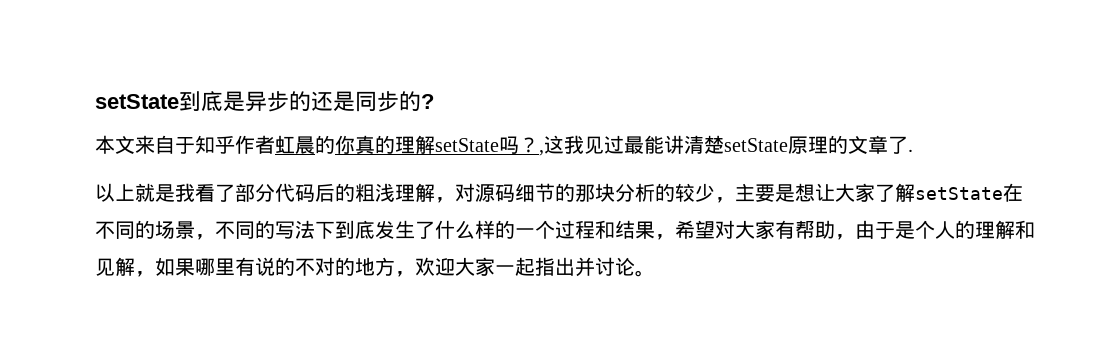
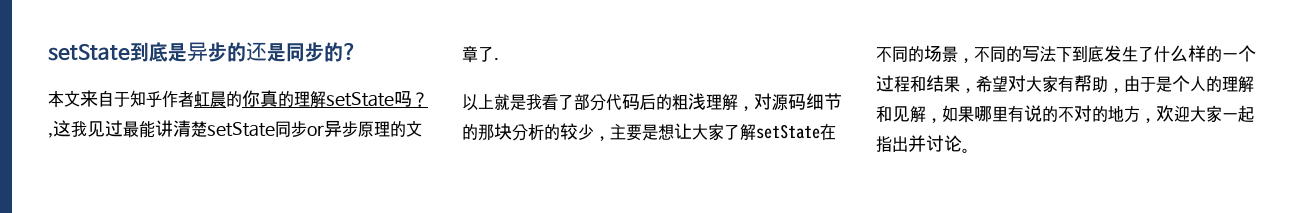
- 本文来自于知乎作者虹晨的你真的理解setState吗？,这我见过最能讲清楚setState原理的文章了.
+ 本文来自于知乎作者虹晨的你真的理解setState吗？,这我见过最能讲清楚setState同步or异步原理的文章了.

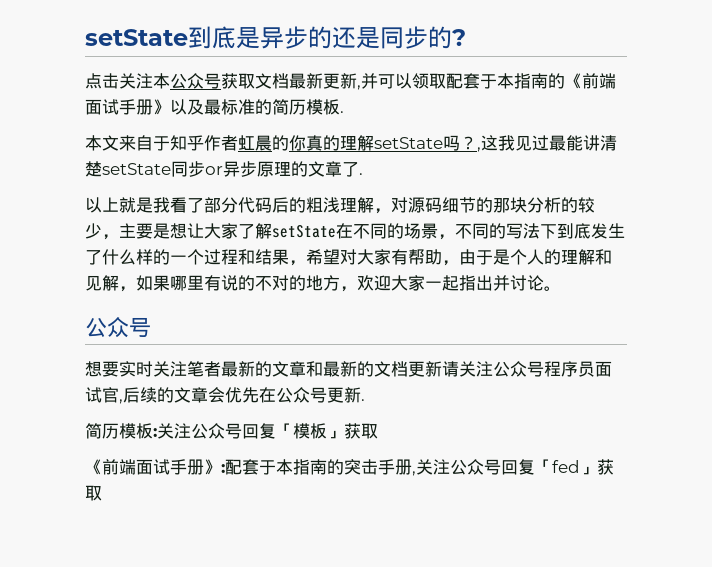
+ 点击关注本公众号获取文档最新更新,并可以领取配套于本指南的《前端面试手册》以及最标准的简历模板.
  以上就是我看了部分代码后的粗浅理解，对源码细节的那块分析的较少，主要是想让大家了解setState在不同的场景，不同的写法下到底发生了什么样的一个过程和结果，希望对大家有帮助，由于是个人的理解和见解，如果哪里有说的不对的地方，欢迎大家一起指出并讨论。
+ 公众号
+ 想要实时关注笔者最新的文章和最新的文档更新请关注公众号程序员面试官,后续的文章会优先在公众号更新.
+ 简历模板:关注公众号回复「模板」获取
+ 《前端面试手册》:配套于本指南的突击手册,关注公众号回复「fed」获取

